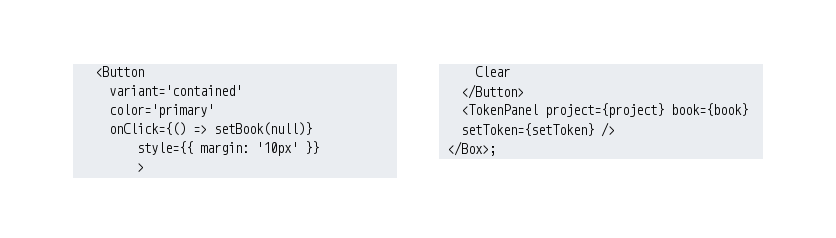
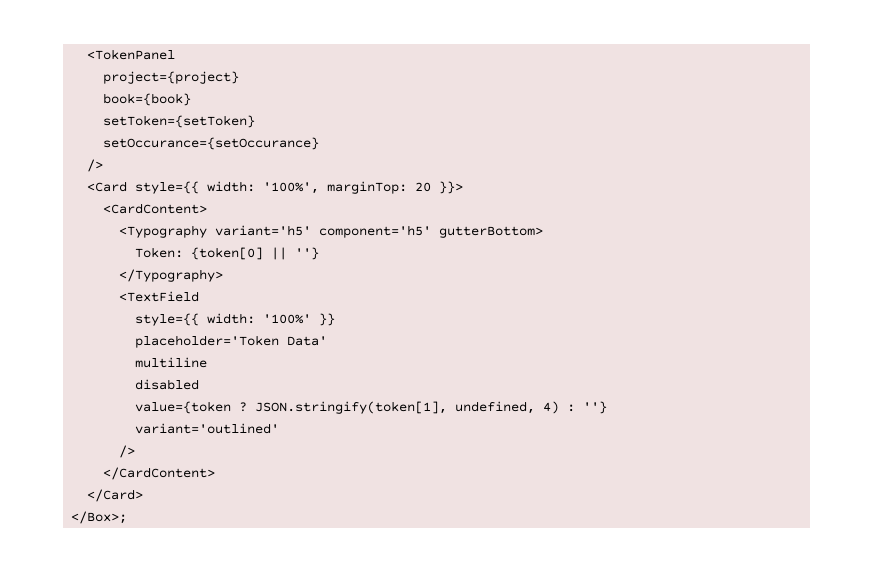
- <Button
- variant='contained'
- color='primary'
- onClick={() => setBook(null)}
- style={{ margin: '10px' }}
+ <TokenPanel
+ project={project}
+ book={book}
+ setToken={setToken}
+ setOccurance={setOccurance}
+ />
+ <Card style={{ width: '100%', marginTop: 20 }}>
+ <CardContent>
+ <Typography variant='h5' component='h5' gutterBottom>
+ Token: {token[0] || ''}
+ </Typography>
+ <TextField
+ style={{ width: '100%' }}
- >
- Clear
- </Button>
- <TokenPanel project={project} book={book} setToken={setToken} />
+ placeholder='Token Data'
+ multiline
+ disabled
+ value={token ? JSON.stringify(token[1], undefined, 4) : ''}
+ variant='outlined'
+ />
+ </CardContent>
+ </Card>

